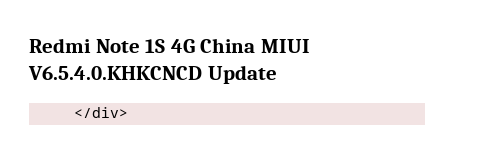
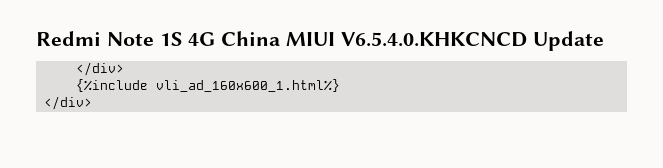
+ {%include vli_ad_160x600_1.html%}
+ </div>

